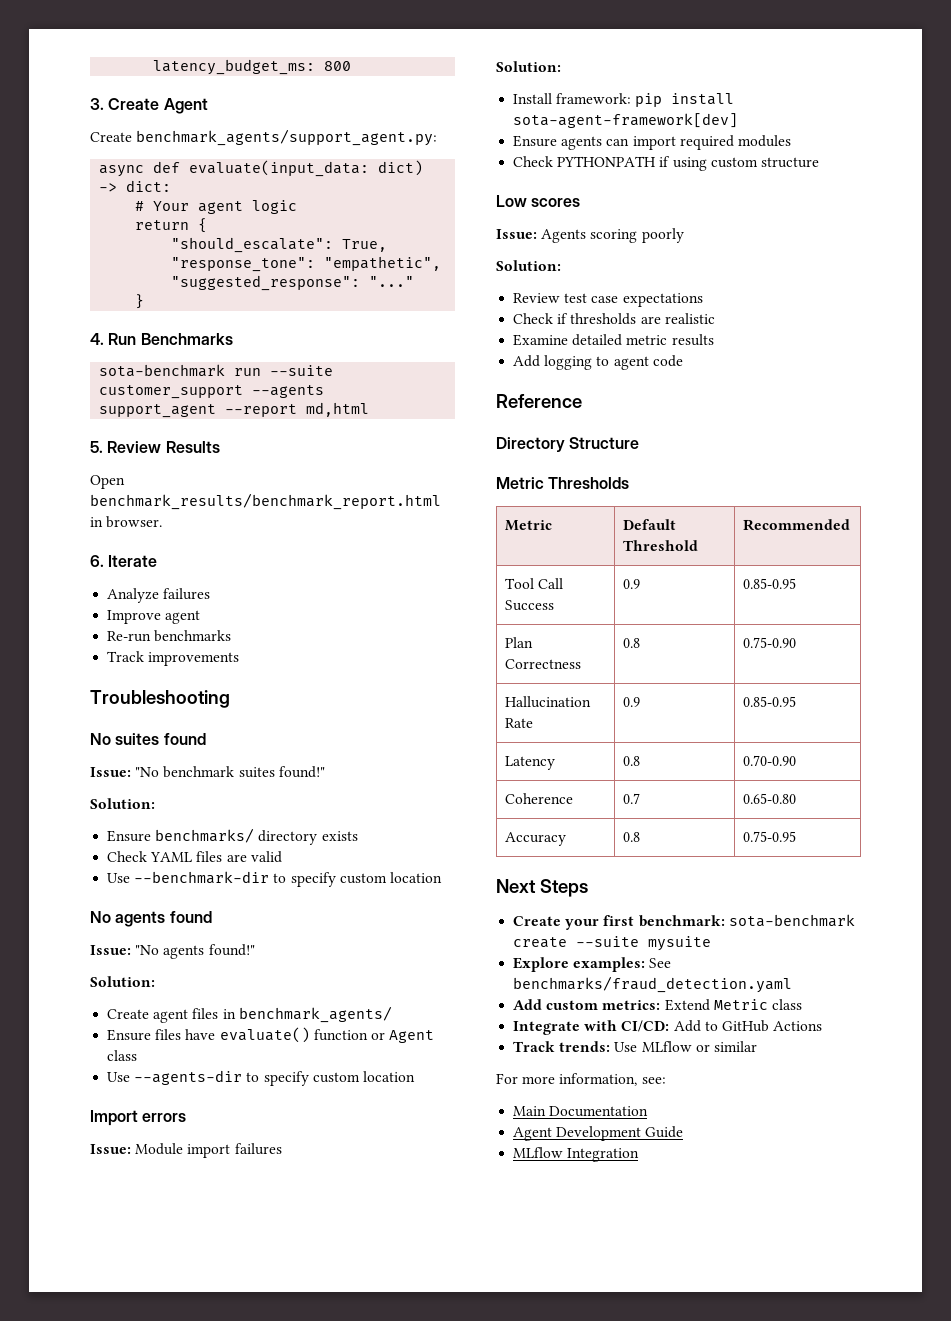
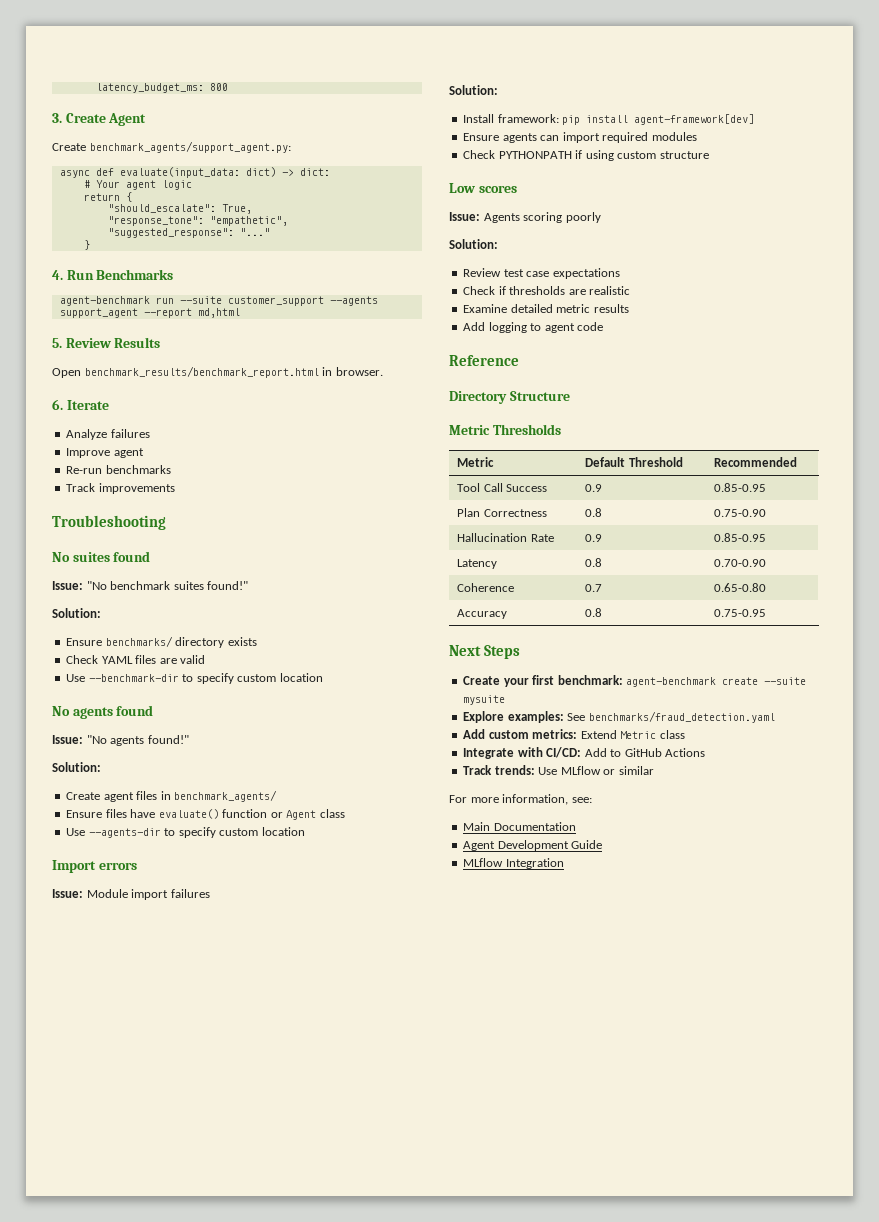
- sota-benchmark run --suite customer_support --agents support_agent --report md,html
+ agent-benchmark run --suite customer_support --agents support_agent --report md,html
- Install framework: pip install sota-agent-framework[dev]
+ Install framework: pip install agent-framework[dev]
- Create your first benchmark: sota-benchmark create --suite mysuite
+ Create your first benchmark: agent-benchmark create --suite mysuite

